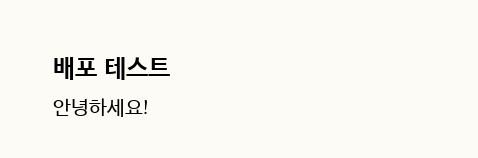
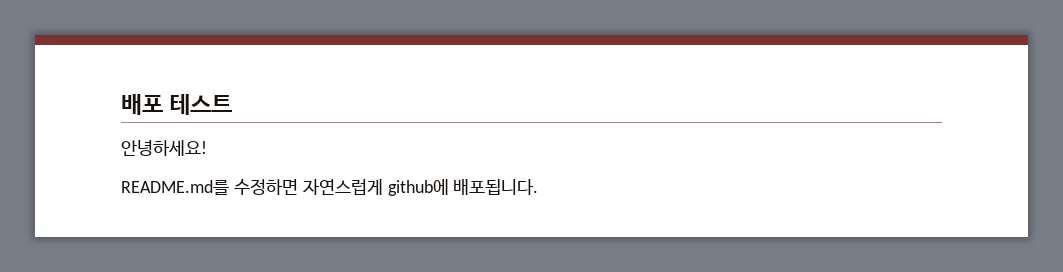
+ README.md를 수정하면 자연스럽게 github에 배포됩니다.

